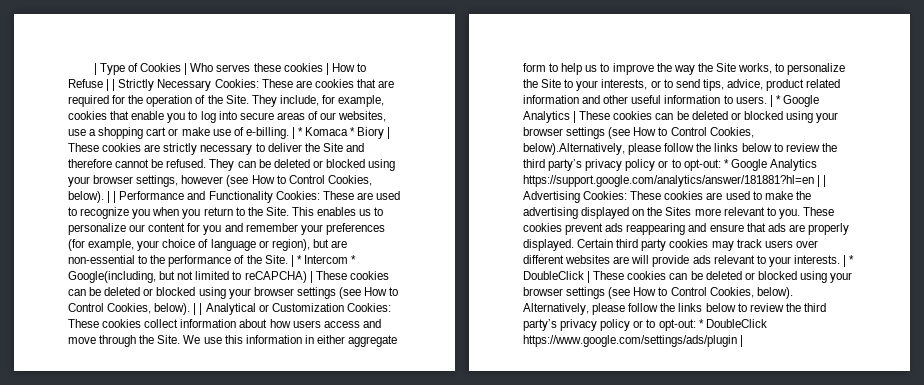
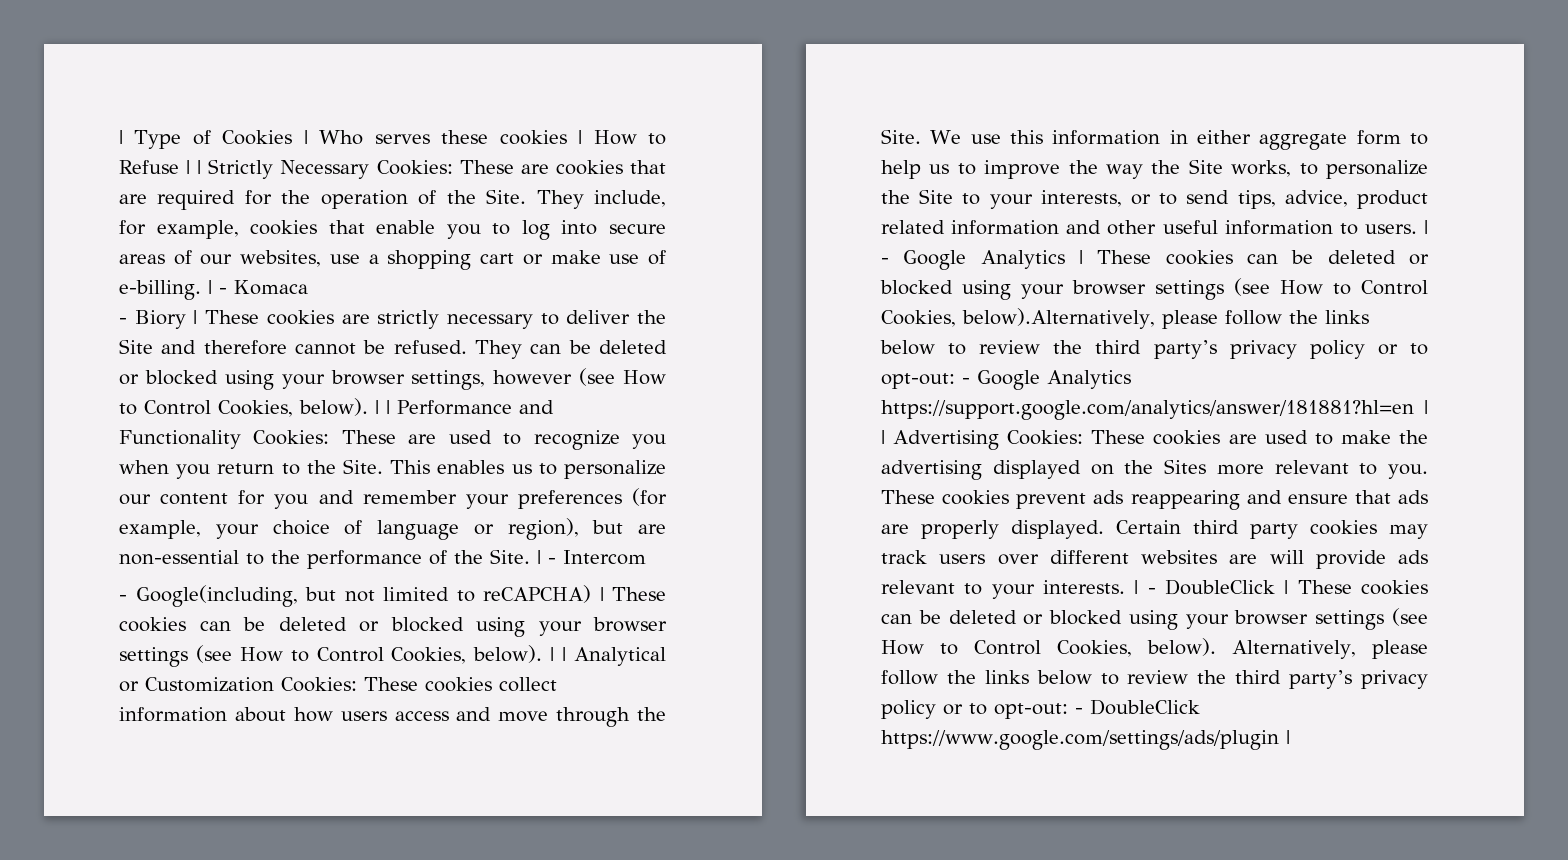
- | * Komaca * Biory | These cookies are strictly necessary to deliver the Site and therefore cannot be refused.
+ | - Komaca
+ - Biory | These cookies are strictly necessary to deliver the Site and therefore cannot be refused.
- | * Intercom * Google(including, but not limited to reCAPCHA) | These cookies can be deleted or blocked using your browser settings (see How to Control Cookies, below).
+ | - Intercom
+ - Google(including, but not limited to reCAPCHA) | These cookies can be deleted or blocked using your browser settings (see How to Control Cookies, below).
- | * Google Analytics | These cookies can be deleted or blocked using your browser settings (see How to Control Cookies, below).Alternatively, please follow the links below to review the third party’s privacy policy or to opt-out: * Google Analytics https://support.google.com/analytics/answer/181881?hl=en | | Advertising Cookies: These cookies are used to make the advertising displayed on the Sites more relevant to you.
+ | - Google Analytics | These cookies can be deleted or blocked using your browser settings (see How to Control Cookies, below).Alternatively, please follow the links below to review the third party’s privacy policy or to opt-out: - Google Analytics https://support.google.com/analytics/answer/181881?hl=en | | Advertising Cookies: These cookies are used to make the advertising displayed on the Sites more relevant to you.
- | * DoubleClick | These cookies can be deleted or blocked using your browser settings (see How to Control Cookies, below).
+ | - DoubleClick | These cookies can be deleted or blocked using your browser settings (see How to Control Cookies, below).
- Alternatively, please follow the links below to review the third party’s privacy policy or to opt-out: * DoubleClick https://www.google.com/settings/ads/plugin |
+ Alternatively, please follow the links below to review the third party’s privacy policy or to opt-out: - DoubleClick https://www.google.com/settings/ads/plugin |

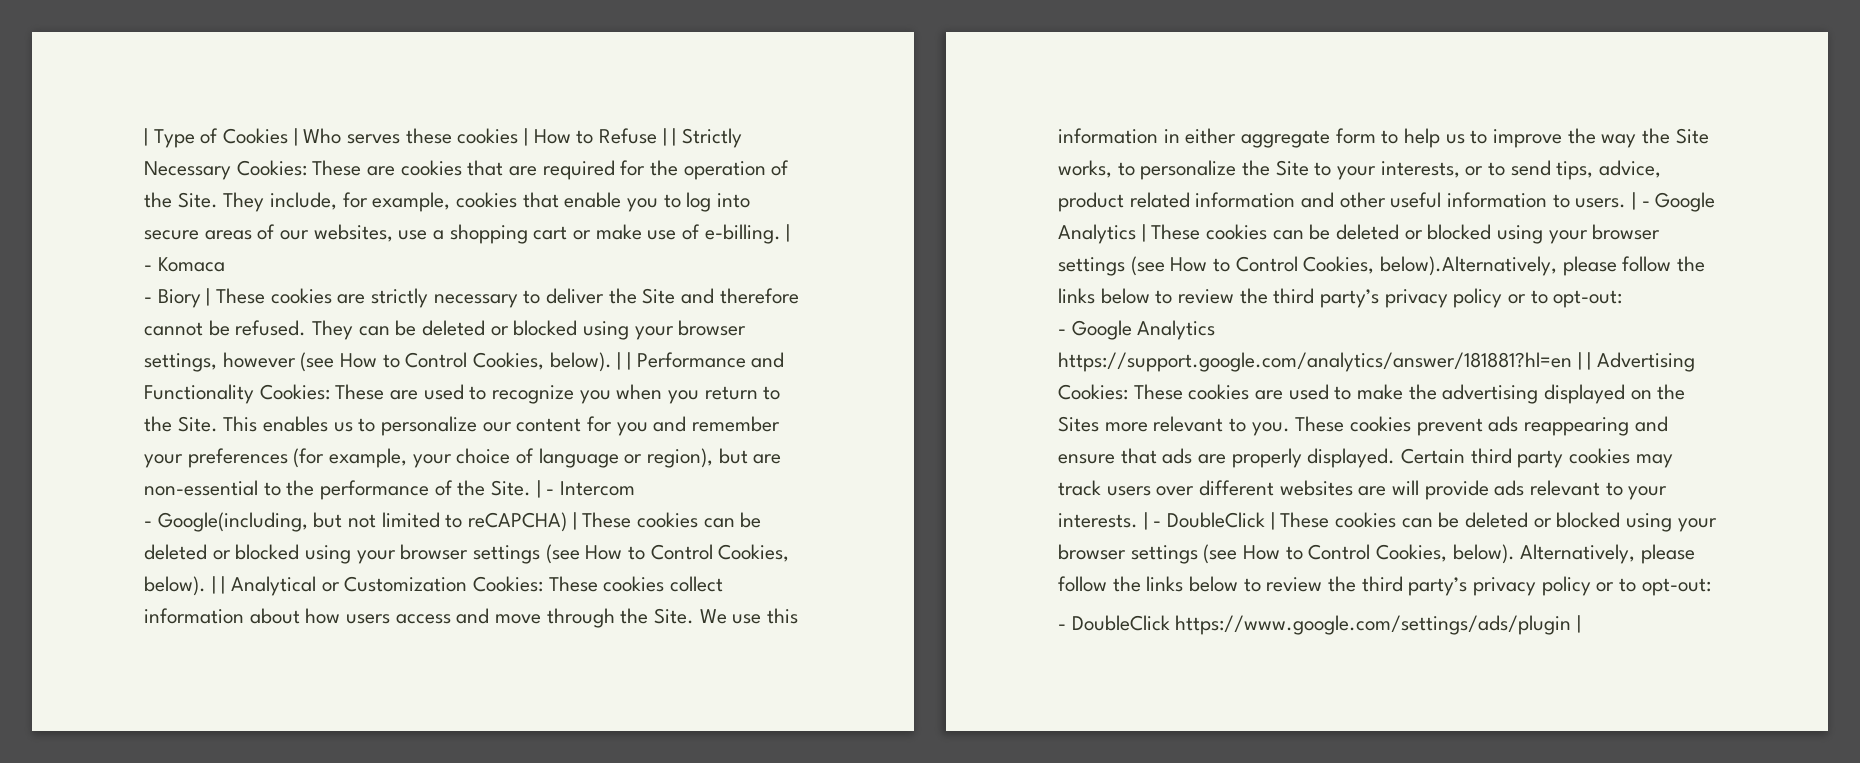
- | - Google Analytics | These cookies can be deleted or blocked using your browser settings (see How to Control Cookies, below).Alternatively, please follow the links below to review the third party’s privacy policy or to opt-out: - Google Analytics https://support.google.com/analytics/answer/181881?hl=en | | Advertising Cookies: These cookies are used to make the advertising displayed on the Sites more relevant to you.
+ | - Google Analytics | These cookies can be deleted or blocked using your browser settings (see How to Control Cookies, below).Alternatively, please follow the links below to review the third party’s privacy policy or to opt-out:
+ - Google Analytics https://support.google.com/analytics/answer/181881?hl=en | | Advertising Cookies: These cookies are used to make the advertising displayed on the Sites more relevant to you.
- Alternatively, please follow the links below to review the third party’s privacy policy or to opt-out: - DoubleClick https://www.google.com/settings/ads/plugin |
+ Alternatively, please follow the links below to review the third party’s privacy policy or to opt-out:
+ - DoubleClick https://www.google.com/settings/ads/plugin |

